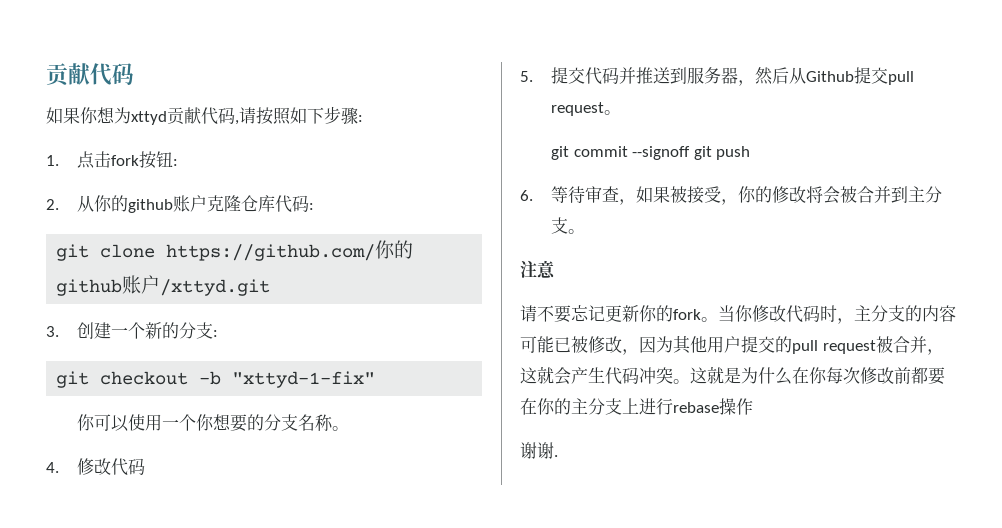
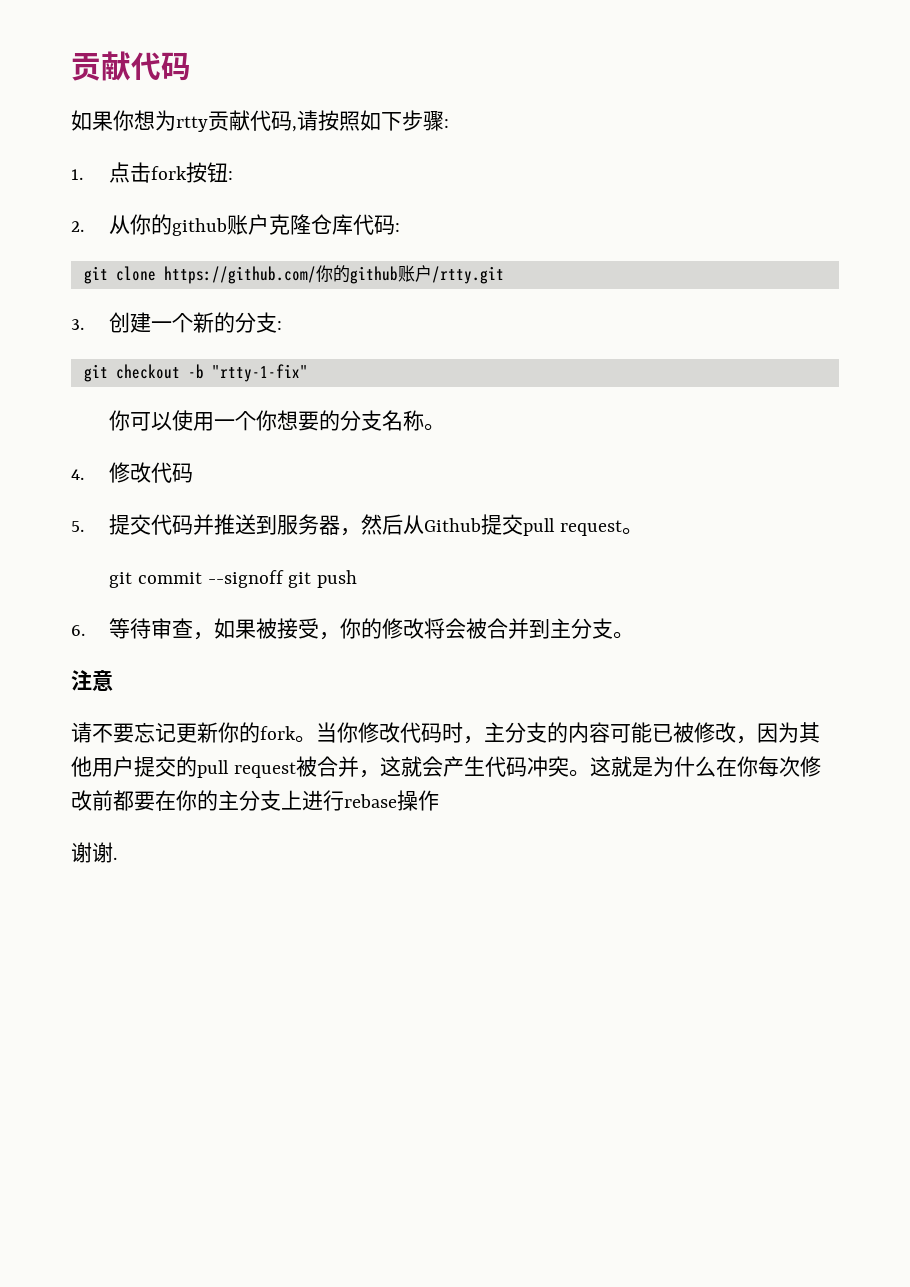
- 如果你想为xttyd贡献代码,请按照如下步骤:
+ 如果你想为rtty贡献代码,请按照如下步骤:
- git clone https://github.com/你的github账户/xttyd.git
+ git clone https://github.com/你的github账户/rtty.git
- git checkout -b "xttyd-1-fix"
+ git checkout -b "rtty-1-fix"

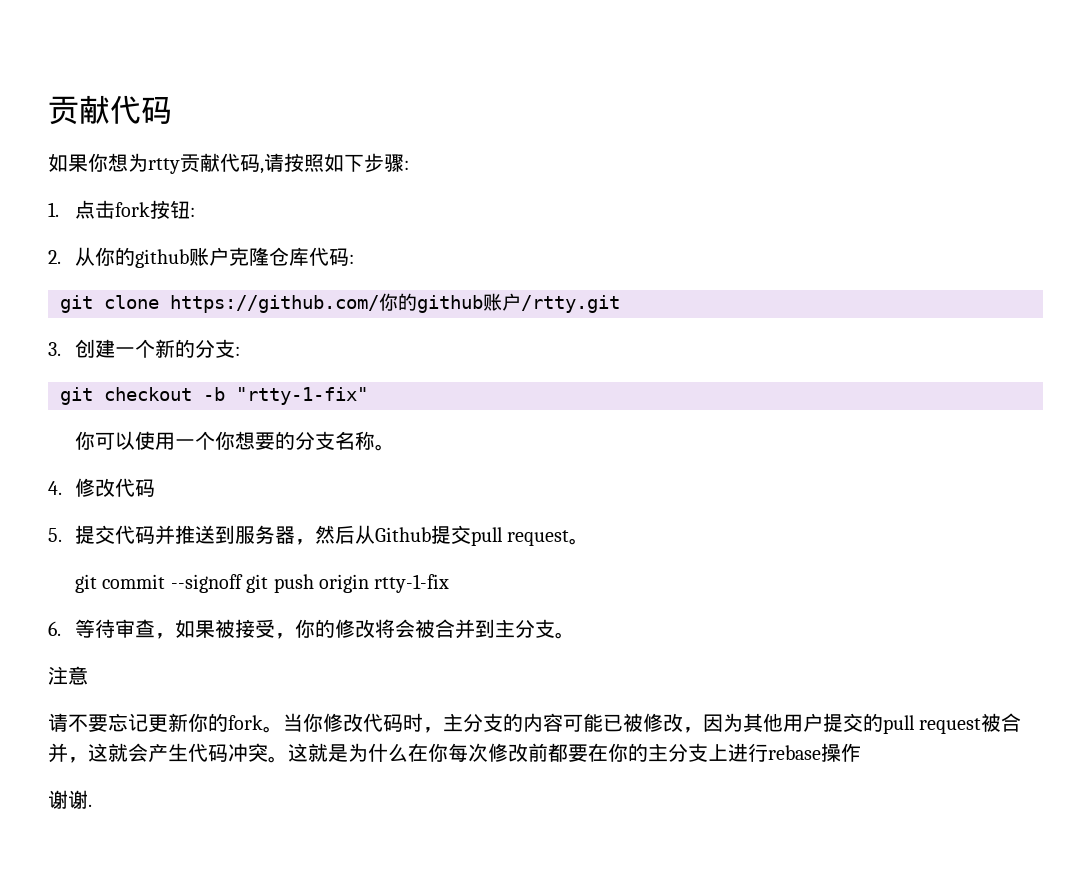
- git commit --signoff git push
+ git commit --signoff git push origin rtty-1-fix

